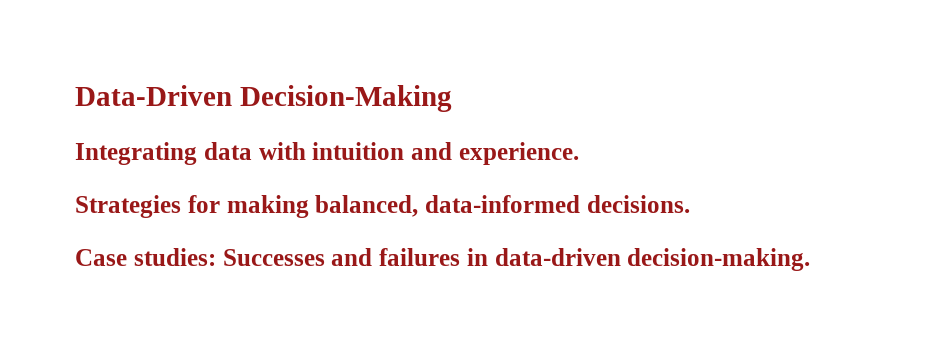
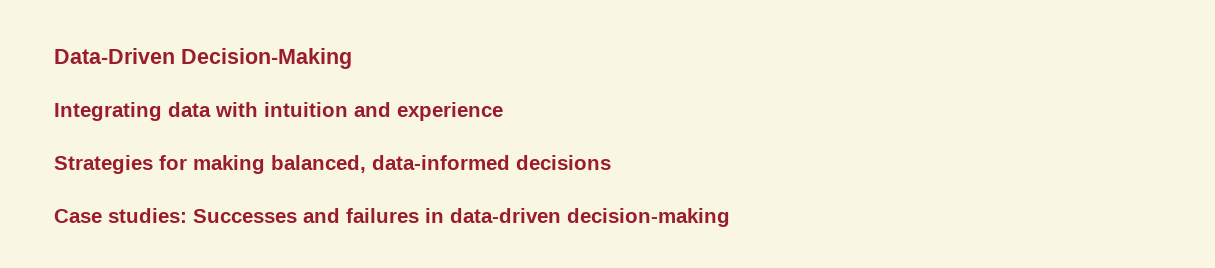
- Integrating data with intuition and experience.
+ Integrating data with intuition and experience
- Strategies for making balanced, data-informed decisions.
+ Strategies for making balanced, data-informed decisions
- Case studies: Successes and failures in data-driven decision-making.
+ Case studies: Successes and failures in data-driven decision-making

